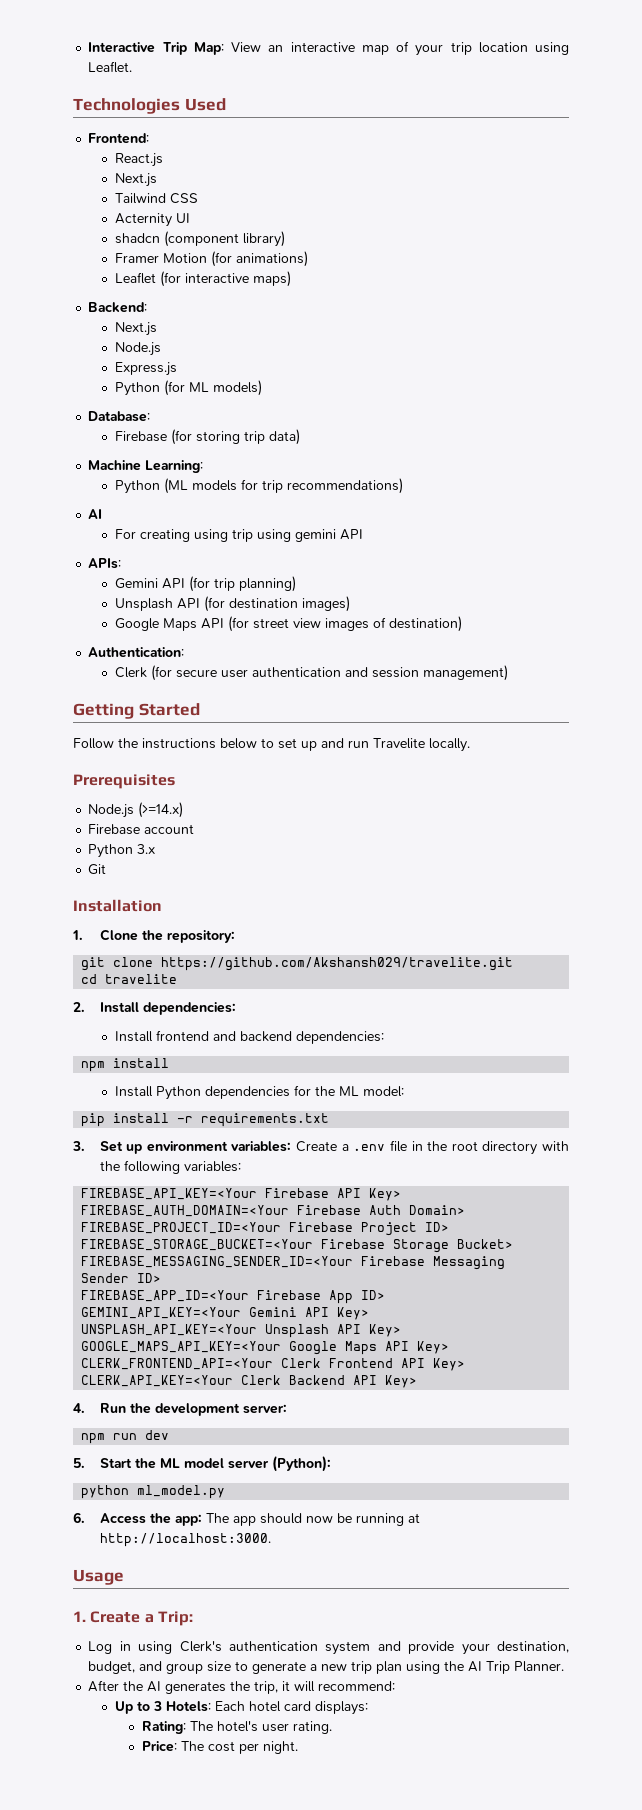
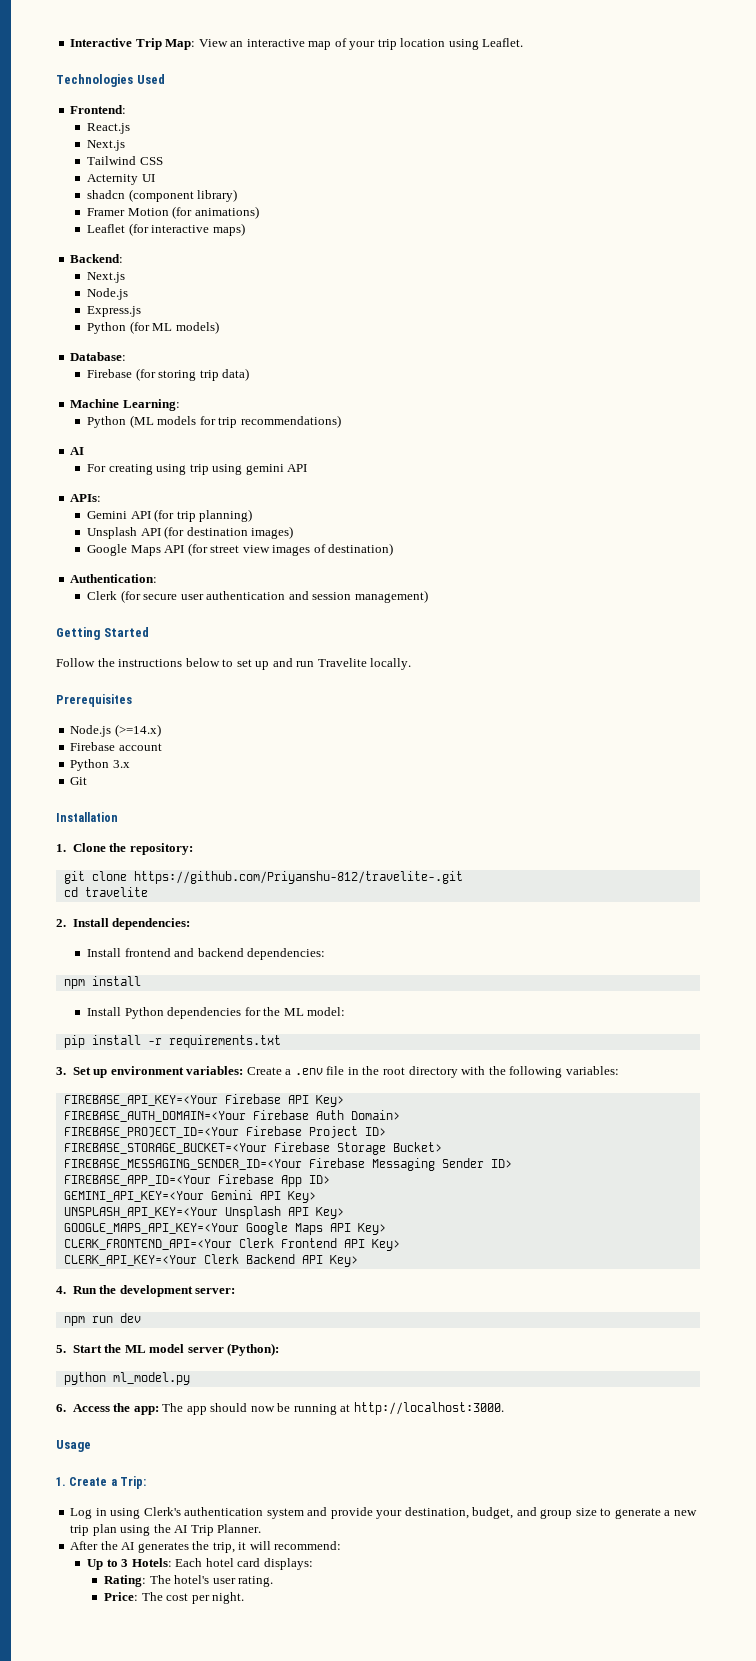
- git clone https://github.com/Akshansh029/travelite.git
+ git clone https://github.com/Priyanshu-812/travelite-.git

